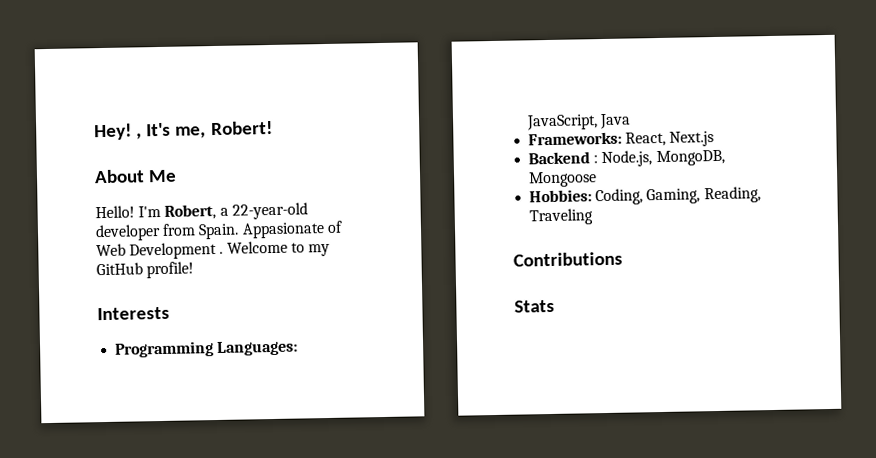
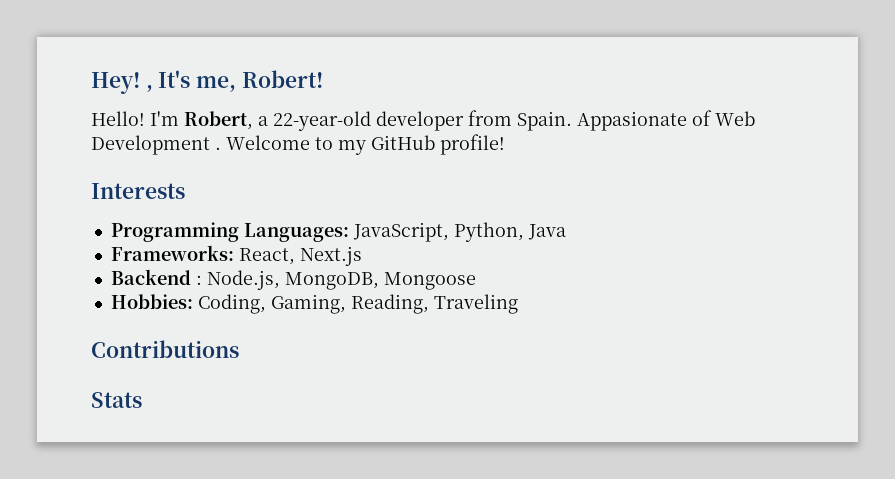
- About Me
- Programming Languages: JavaScript, Java
+ Programming Languages: JavaScript, Python, Java

